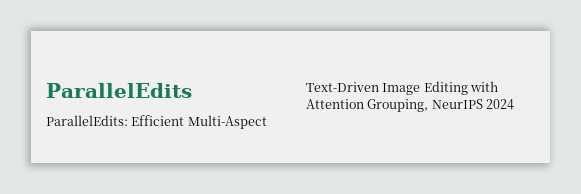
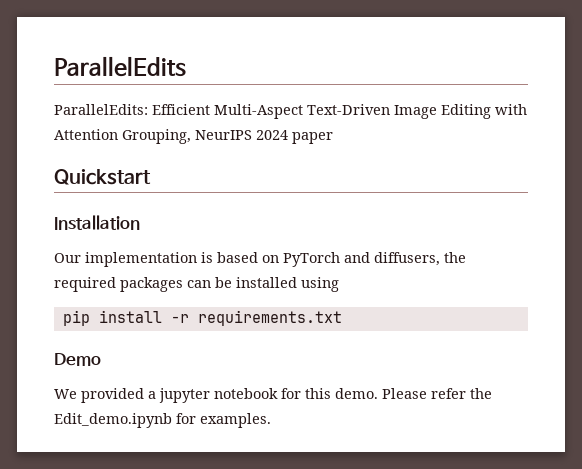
- ParallelEdits: Efficient Multi-Aspect Text-Driven Image Editing with Attention Grouping, NeurIPS 2024
+ ParallelEdits: Efficient Multi-Aspect Text-Driven Image Editing with Attention Grouping, NeurIPS 2024 paper
+ Quickstart
+ Installation
+ Our implementation is based on PyTorch and diffusers, the required packages can be installed using
+ pip install -r requirements.txt
+ Demo
+ We provided a jupyter notebook for this demo. Please refer the Edit_demo.ipynb for examples.

